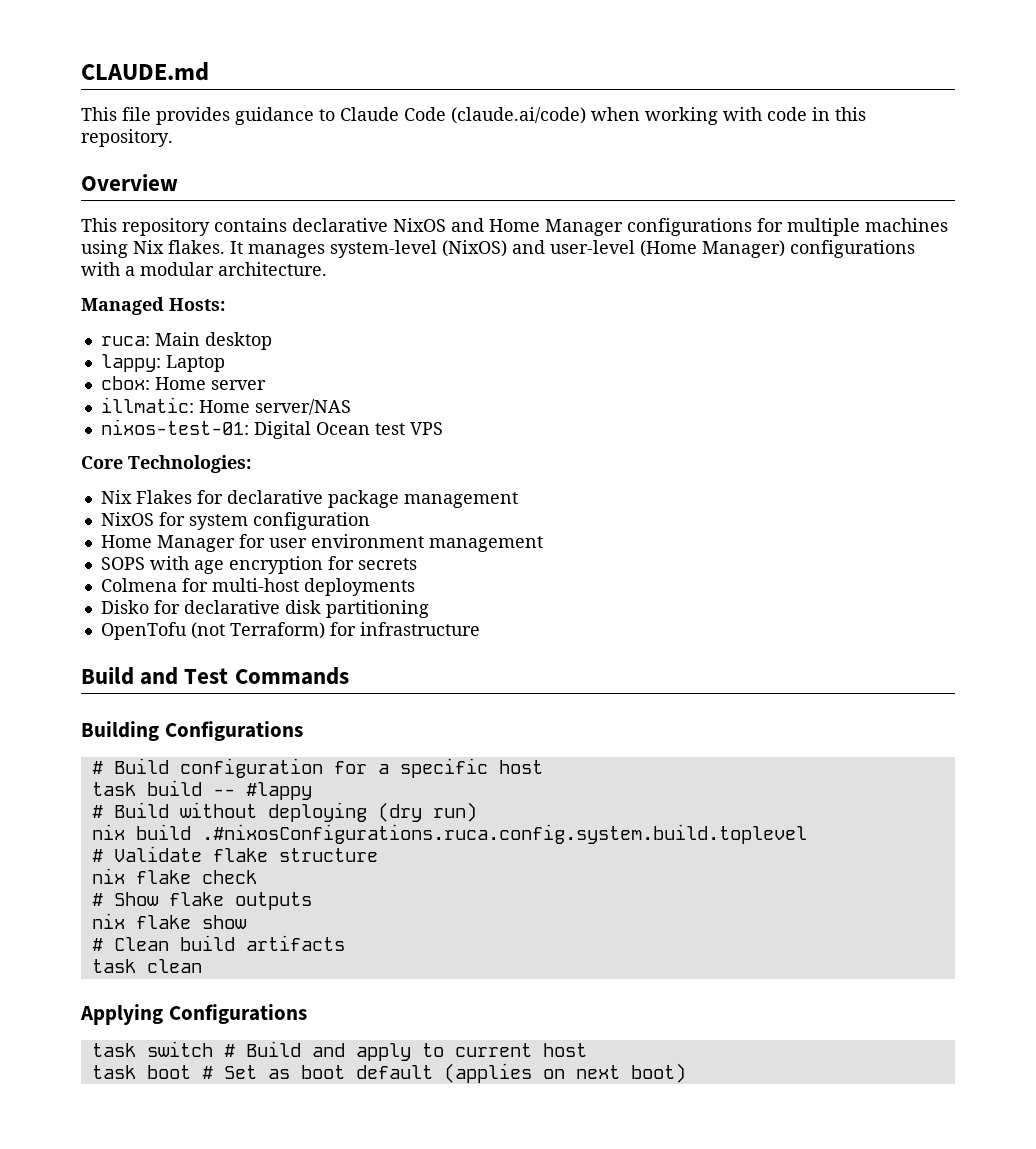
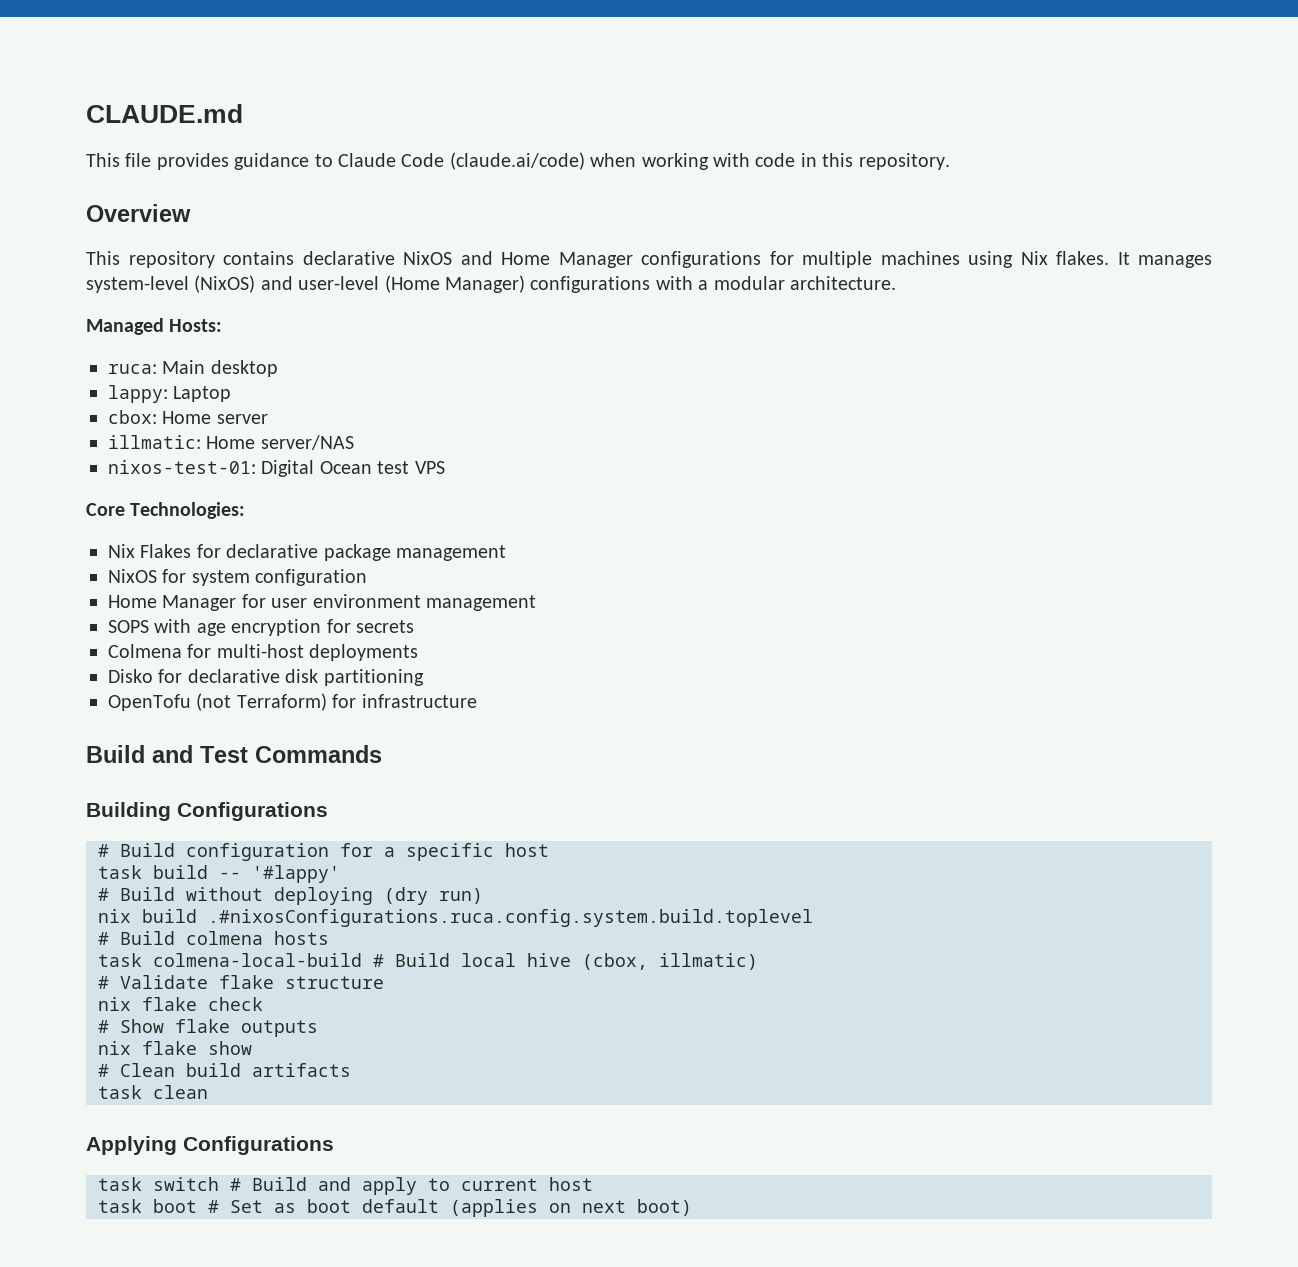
- task build -- #lappy
+ task build -- '#lappy'
+ # Build colmena hosts
+ task colmena-local-build # Build local hive (cbox, illmatic)

